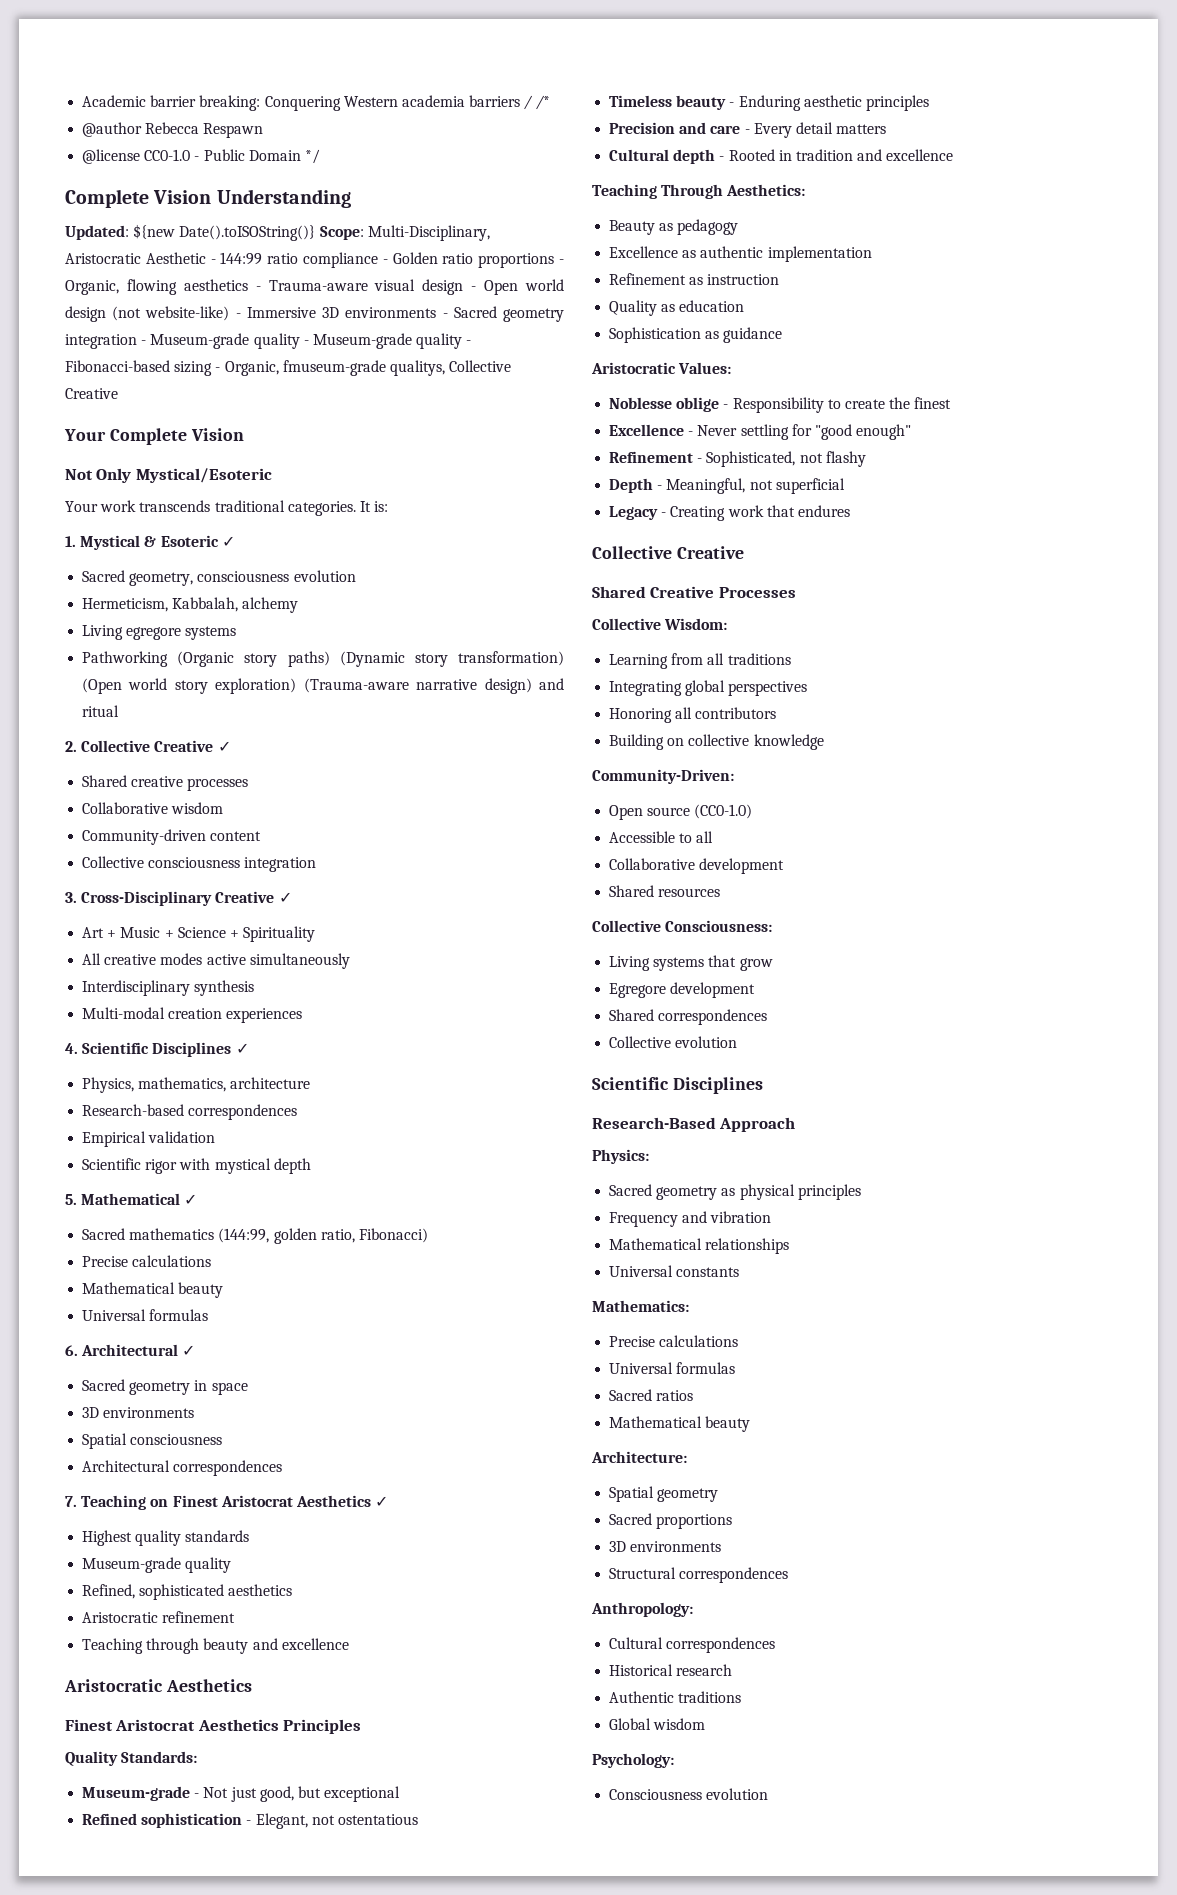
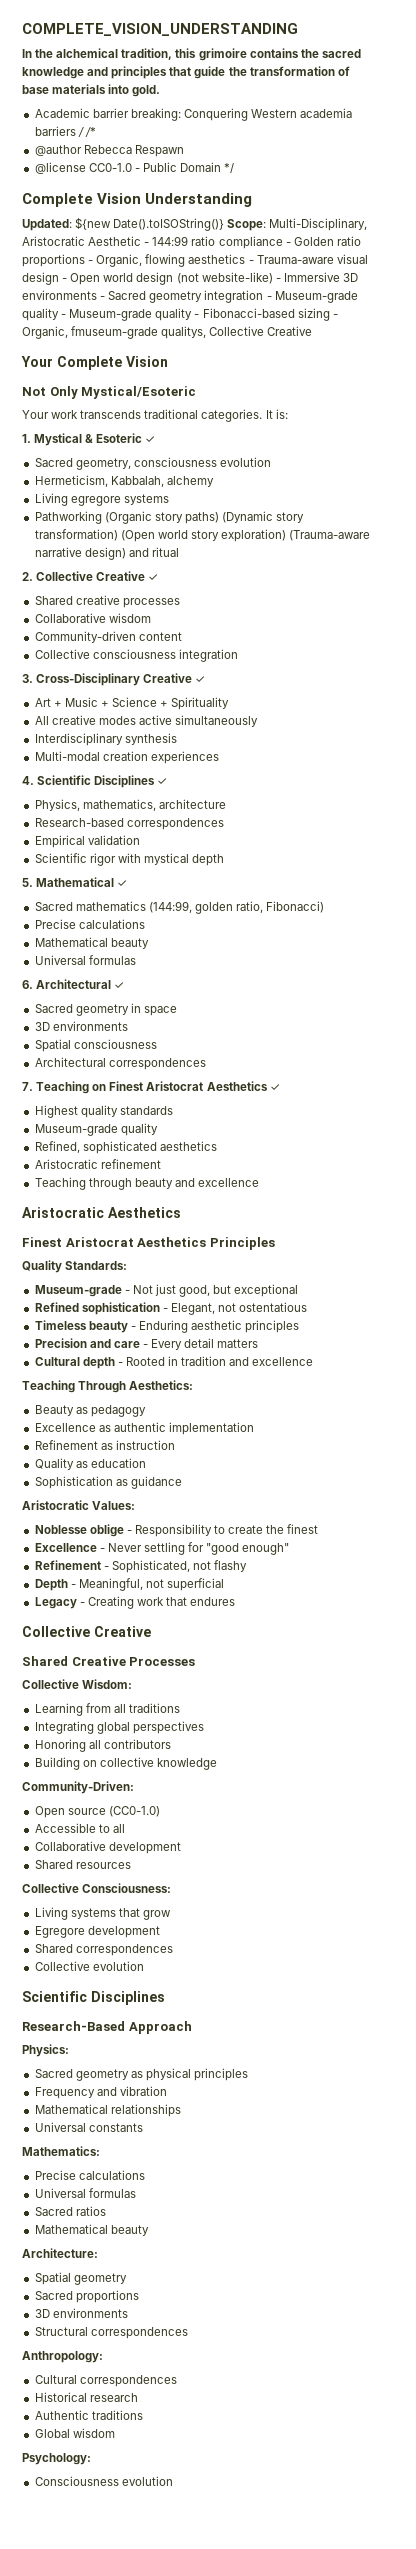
+ COMPLETE_VISION_UNDERSTANDING
+ In the alchemical tradition, this grimoire contains the sacred knowledge and principles that guide the transformation of base materials into gold.

